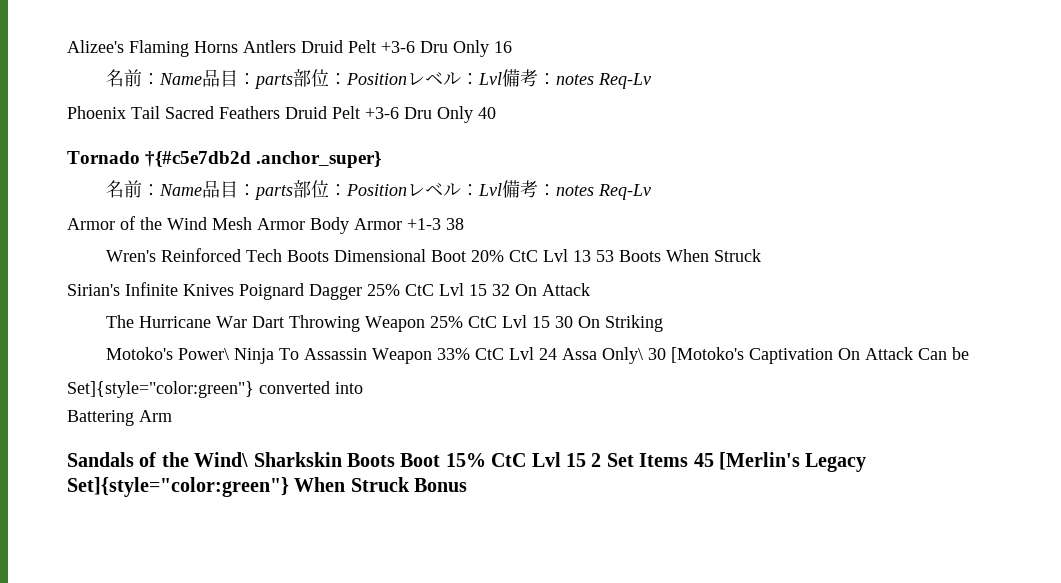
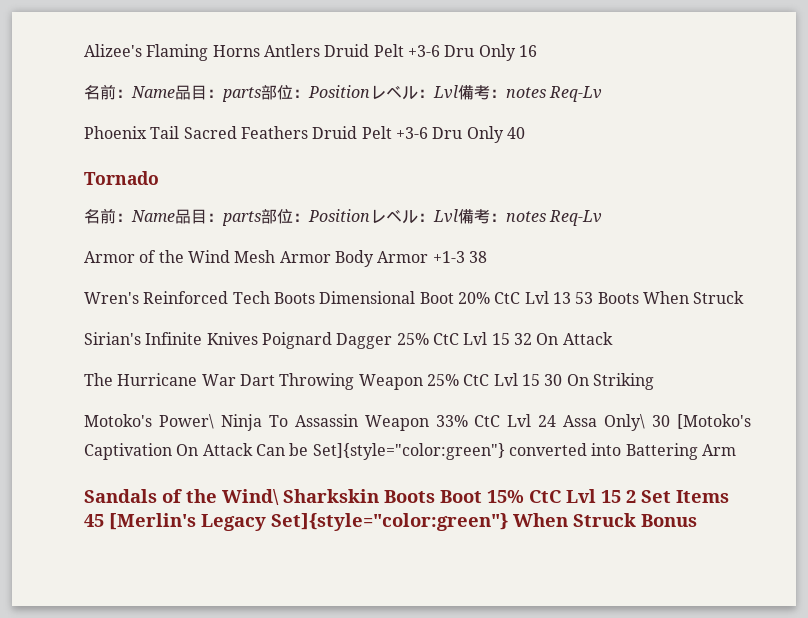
- Tornado †{#c5e7db2d .anchor_super}
+ Tornado
- Motoko's Power\ Ninja To Assassin Weapon 33% CtC Lvl 24 Assa Only\ 30 [Motoko's Captivation On Attack Can be
- Set]{style="color:green"} converted into
- Battering Arm
+ Motoko's Power\ Ninja To Assassin Weapon 33% CtC Lvl 24 Assa Only\ 30 [Motoko's Captivation On Attack Can be Set]{style="color:green"} converted into Battering Arm

